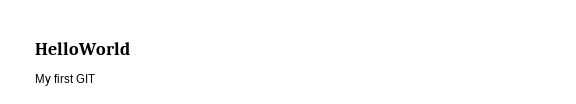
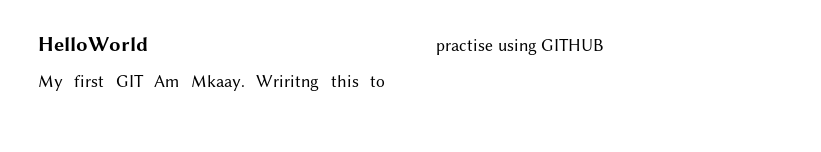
- My first GIT
+ My first GIT Am Mkaay. Wriritng this to practise using GITHUB

